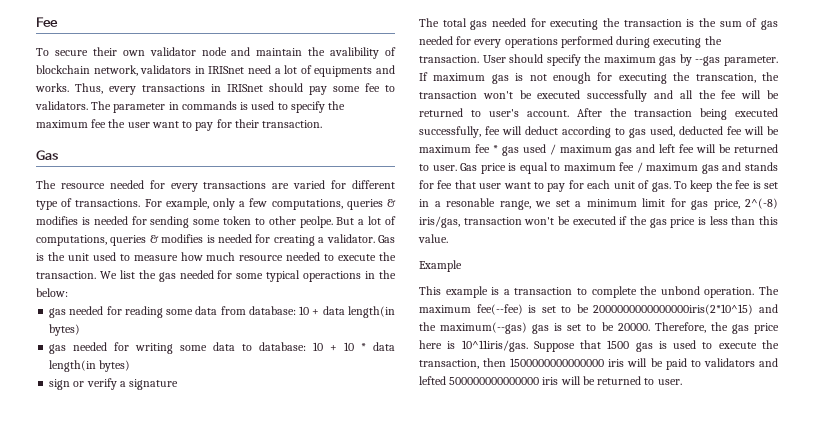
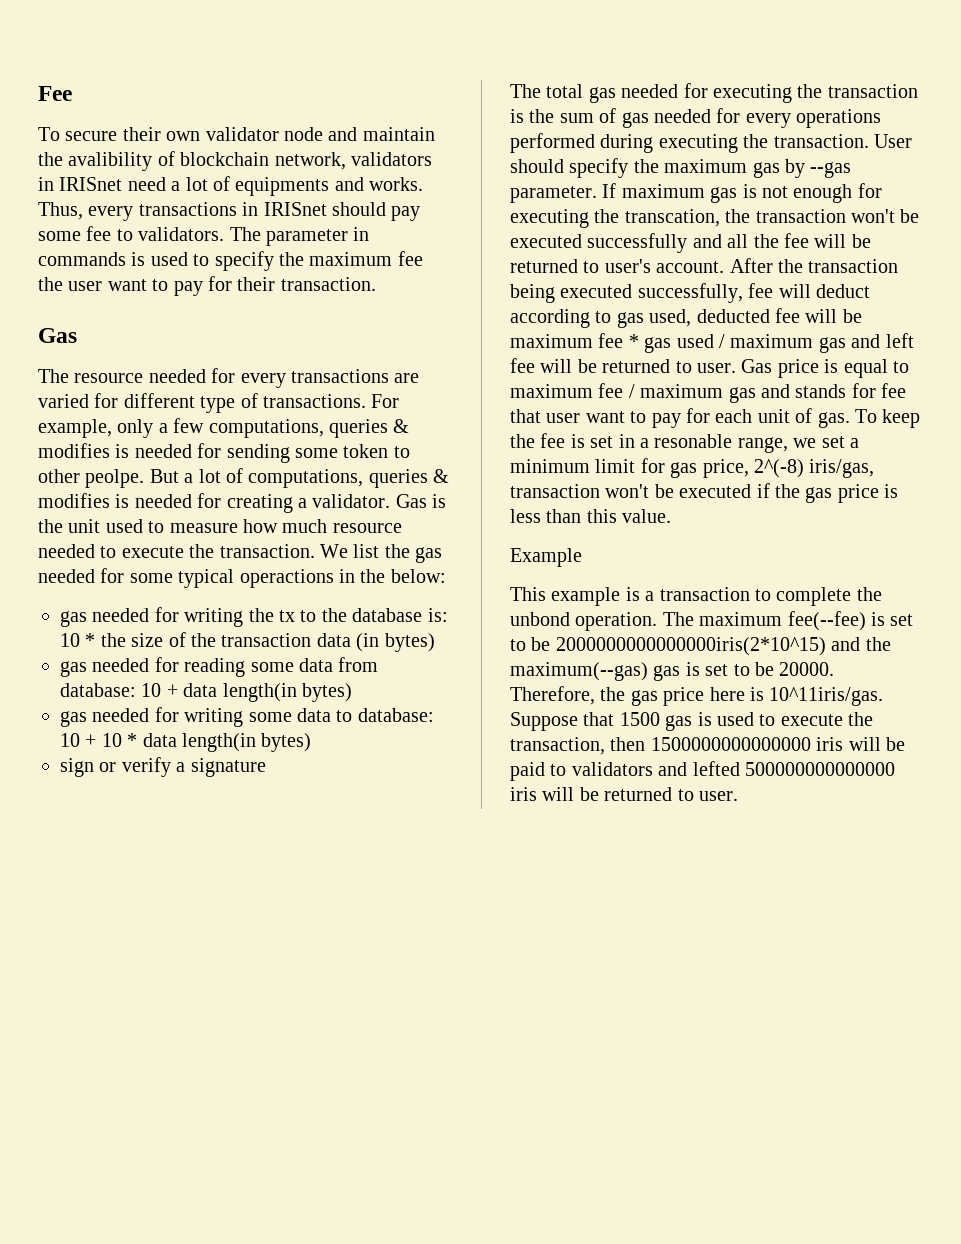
+ gas needed for writing the tx to the database is: 10 * the size of the transaction data (in bytes)

